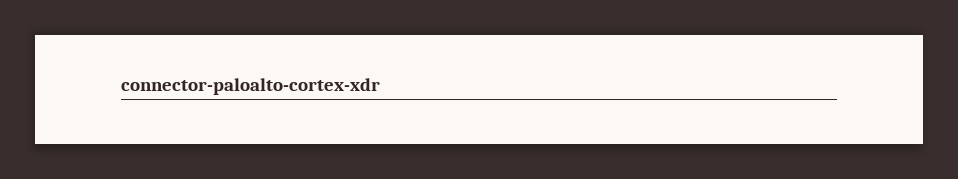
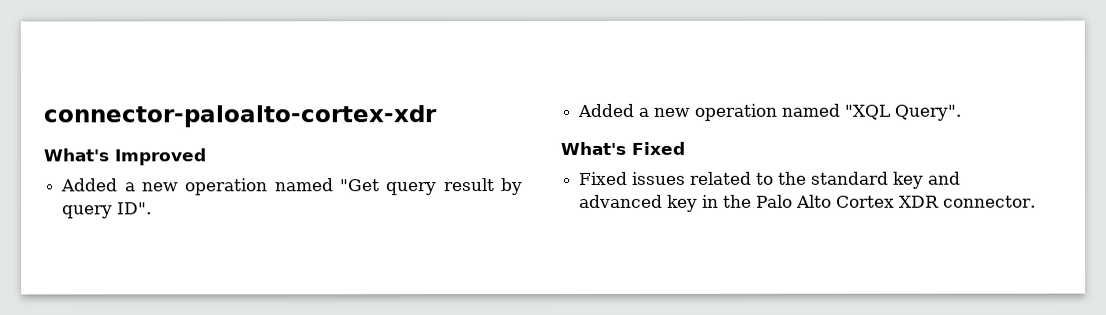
+ What's Improved
+ Added a new operation named "Get query result by query ID".
+ Added a new operation named "XQL Query".
+ What's Fixed
+ Fixed issues related to the standard key and advanced key in the Palo Alto Cortex XDR connector.

